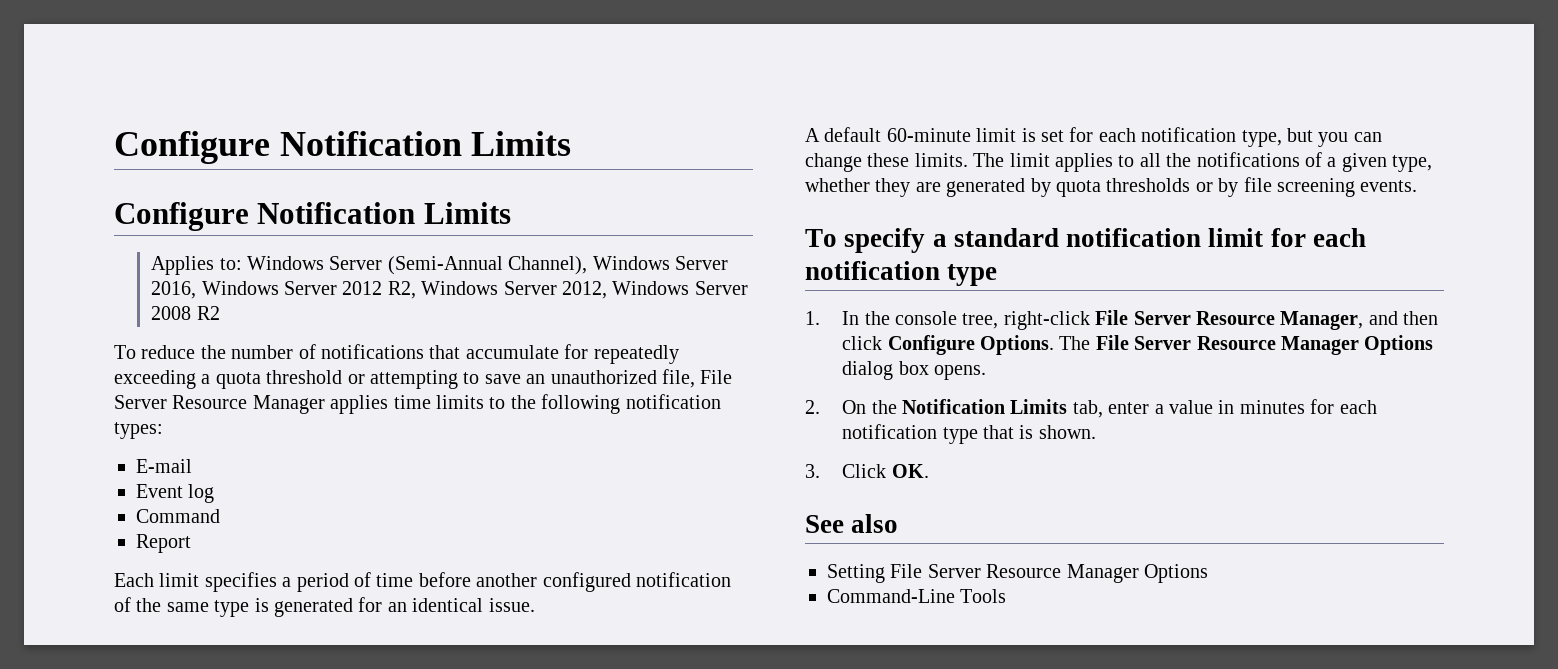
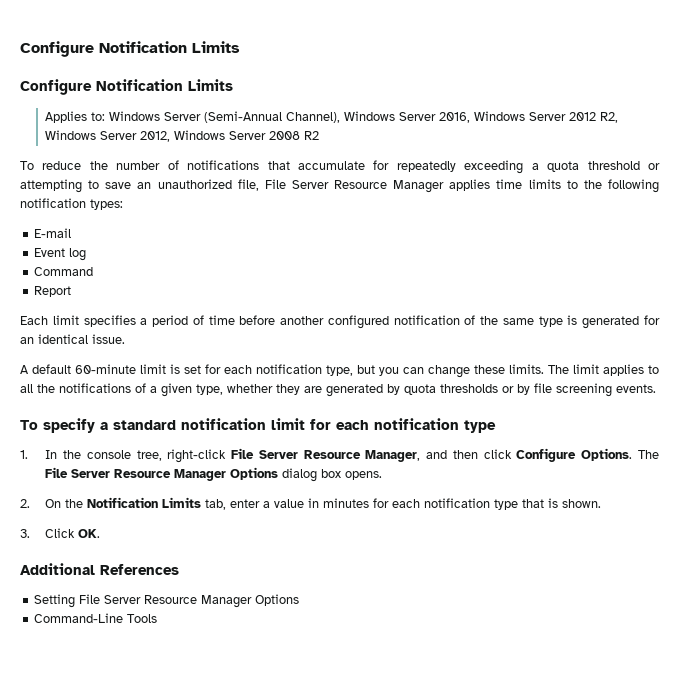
- See also
+ Additional References

